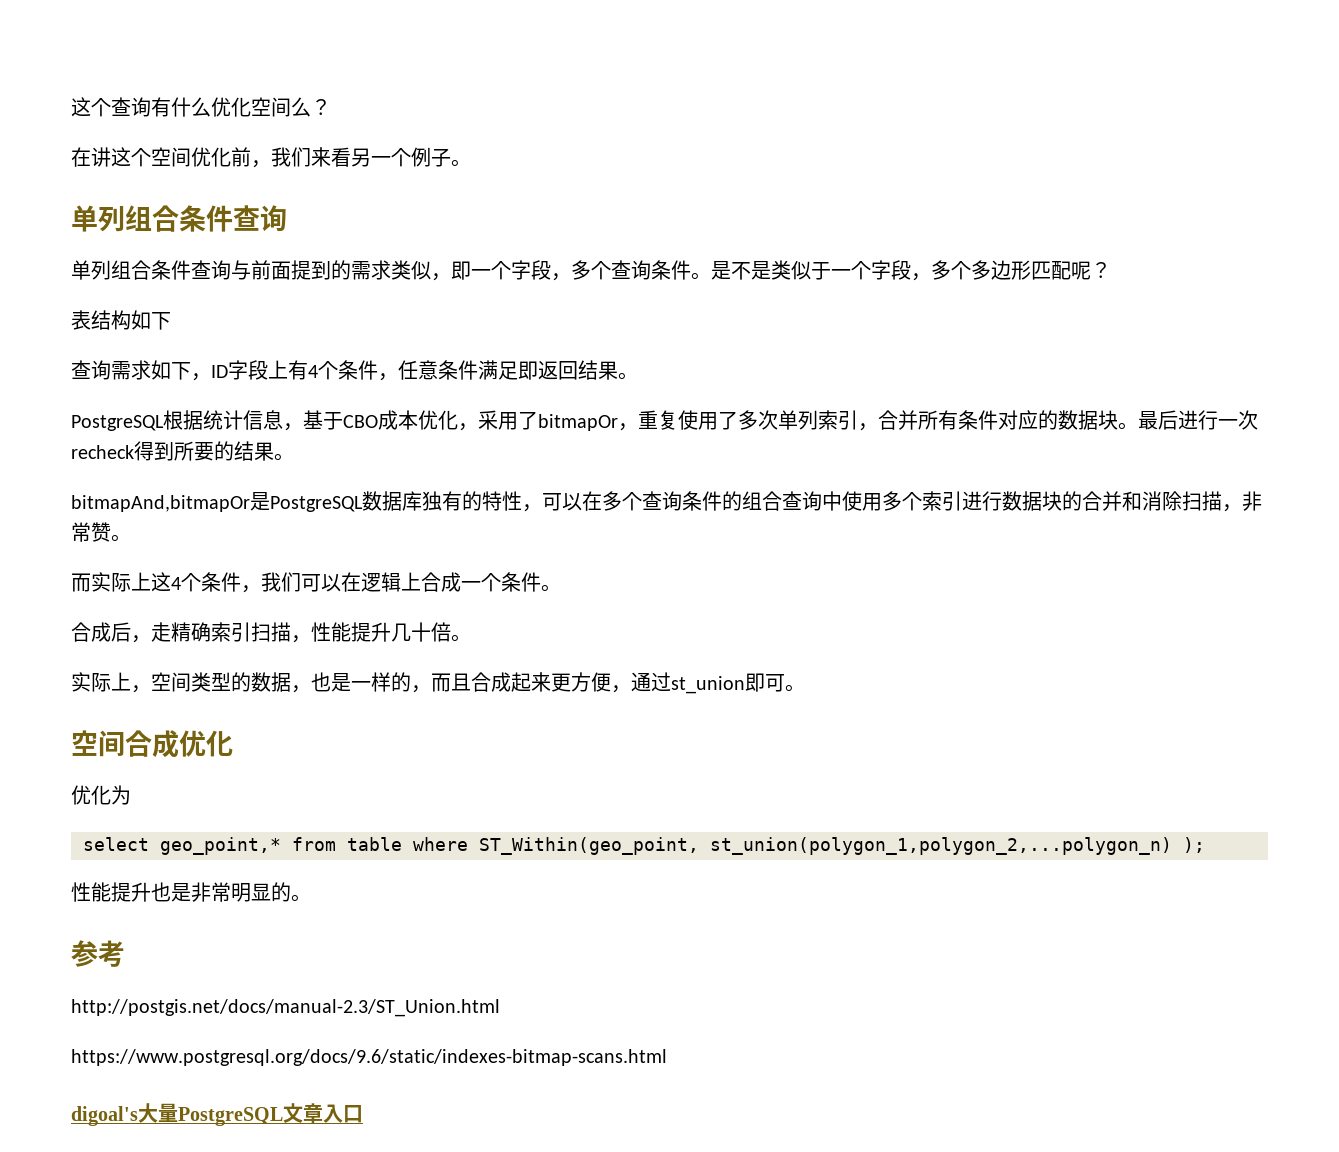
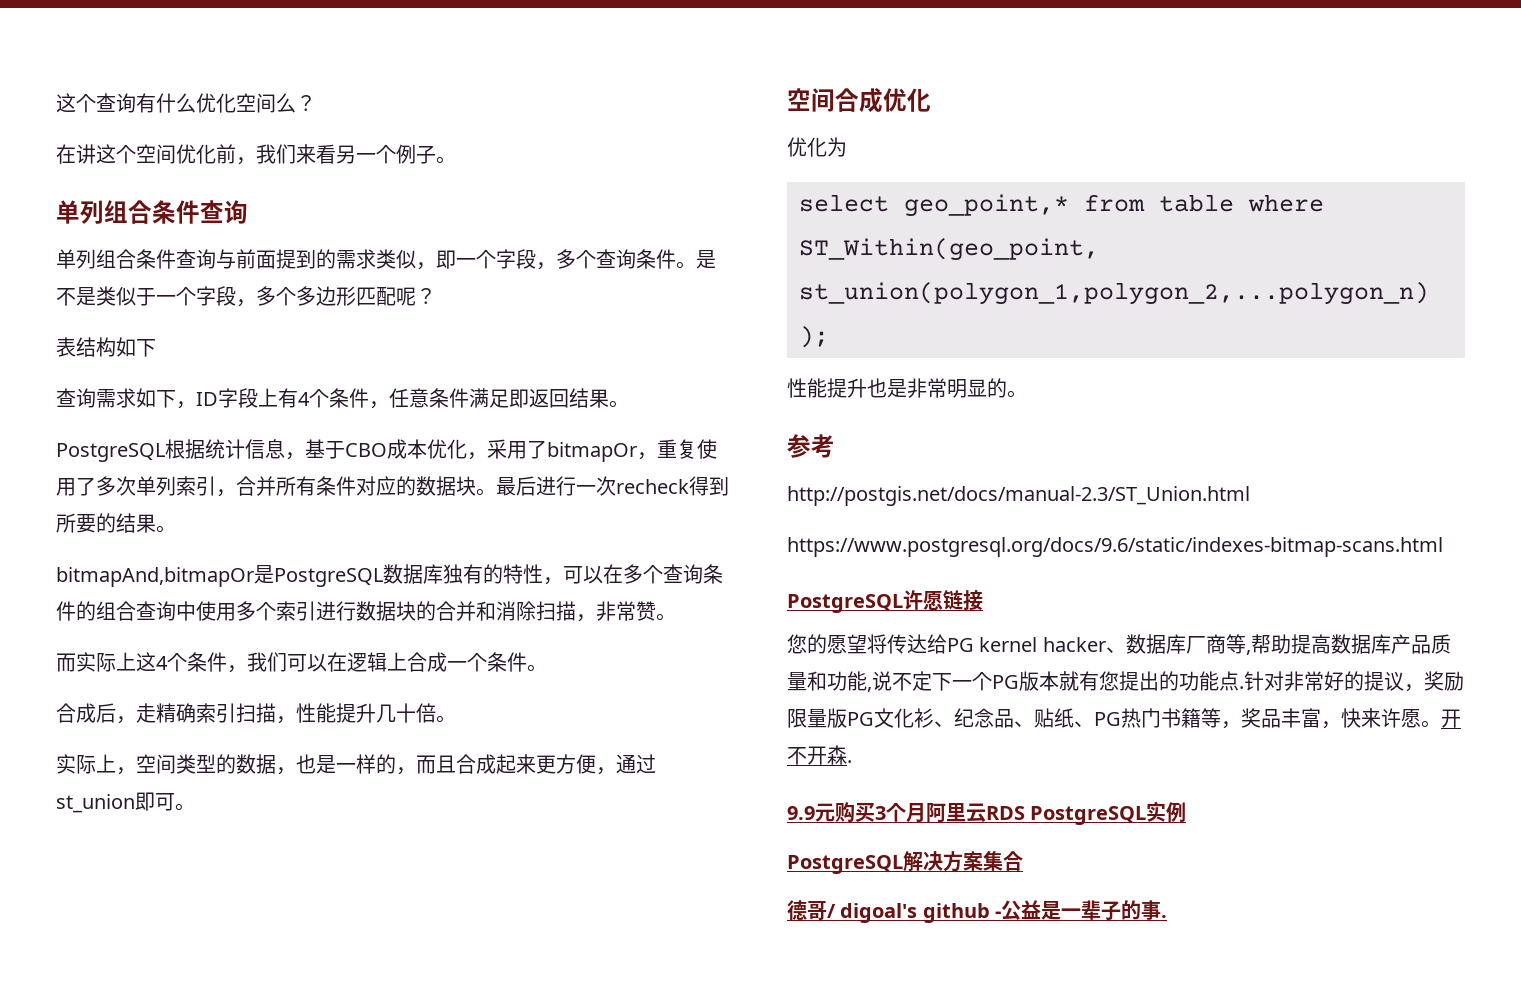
- digoal's大量PostgreSQL文章入口
+ PostgreSQL许愿链接
+ 您的愿望将传达给PG kernel hacker、数据库厂商等,帮助提高数据库产品质量和功能,说不定下一个PG版本就有您提出的功能点.针对非常好的提议，奖励限量版PG文化衫、纪念品、贴纸、PG热门书籍等，奖品丰富，快来许愿。开不开森.
+ 9.9元购买3个月阿里云RDS PostgreSQL实例
+ PostgreSQL解决方案集合
+ 德哥/ digoal's github -公益是一辈子的事.

